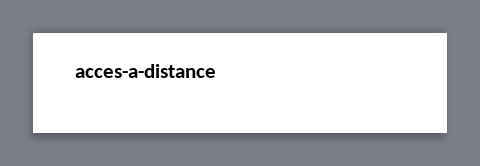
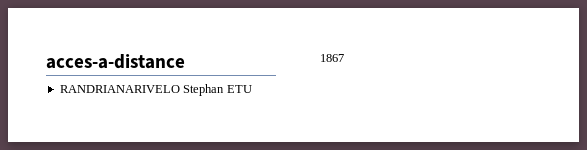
+ RANDRIANARIVELO Stephan ETU 1867

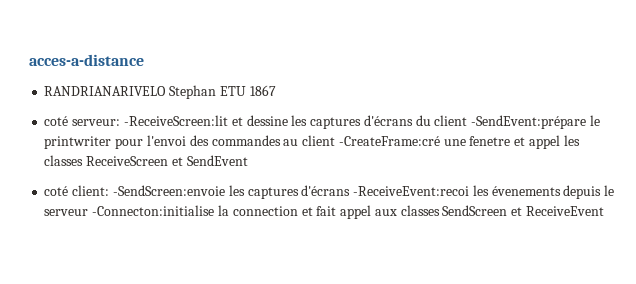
+ coté serveur: -ReceiveScreen:lit et dessine les captures d'écrans du client -SendEvent:prépare le printwriter pour l'envoi des commandes au client -CreateFrame:cré une fenetre et appel les classes ReceiveScreen et SendEvent
+ coté client: -SendScreen:envoie les captures d'écrans -ReceiveEvent:recoi les évenements depuis le serveur -Connecton:initialise la connection et fait appel aux classes SendScreen et ReceiveEvent

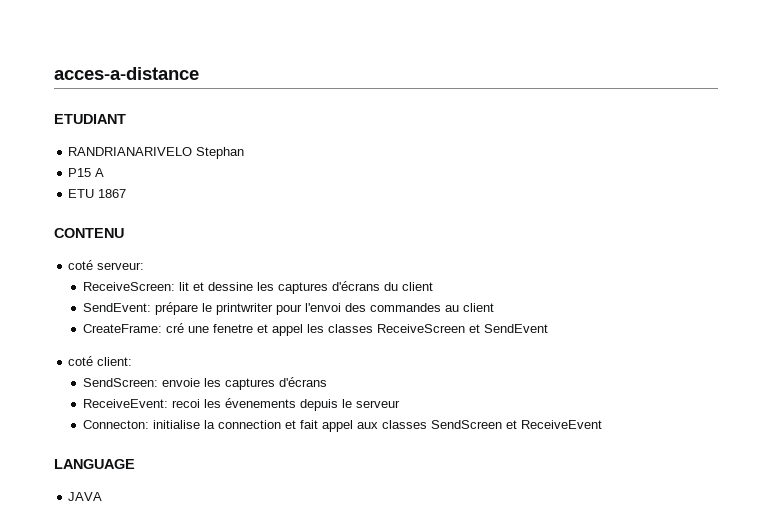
+ ETUDIANT
- RANDRIANARIVELO Stephan ETU 1867
+ RANDRIANARIVELO Stephan
+ P15 A
+ ETU 1867
+ CONTENU
- coté serveur: -ReceiveScreen:lit et dessine les captures d'écrans du client -SendEvent:prépare le printwriter pour l'envoi des commandes au client -CreateFrame:cré une fenetre et appel les classes ReceiveScreen et SendEvent
+ coté serveur:
+ ReceiveScreen: lit et dessine les captures d'écrans du client
+ SendEvent: prépare le printwriter pour l'envoi des commandes au client
+ CreateFrame: cré une fenetre et appel les classes ReceiveScreen et SendEvent
- coté client: -SendScreen:envoie les captures d'écrans -ReceiveEvent:recoi les évenements depuis le serveur -Connecton:initialise la connection et fait appel aux classes SendScreen et ReceiveEvent
+ coté client:
+ SendScreen: envoie les captures d'écrans
+ ReceiveEvent: recoi les évenements depuis le serveur
+ Connecton: initialise la connection et fait appel aux classes SendScreen et ReceiveEvent
+ LANGUAGE
+ JAVA

